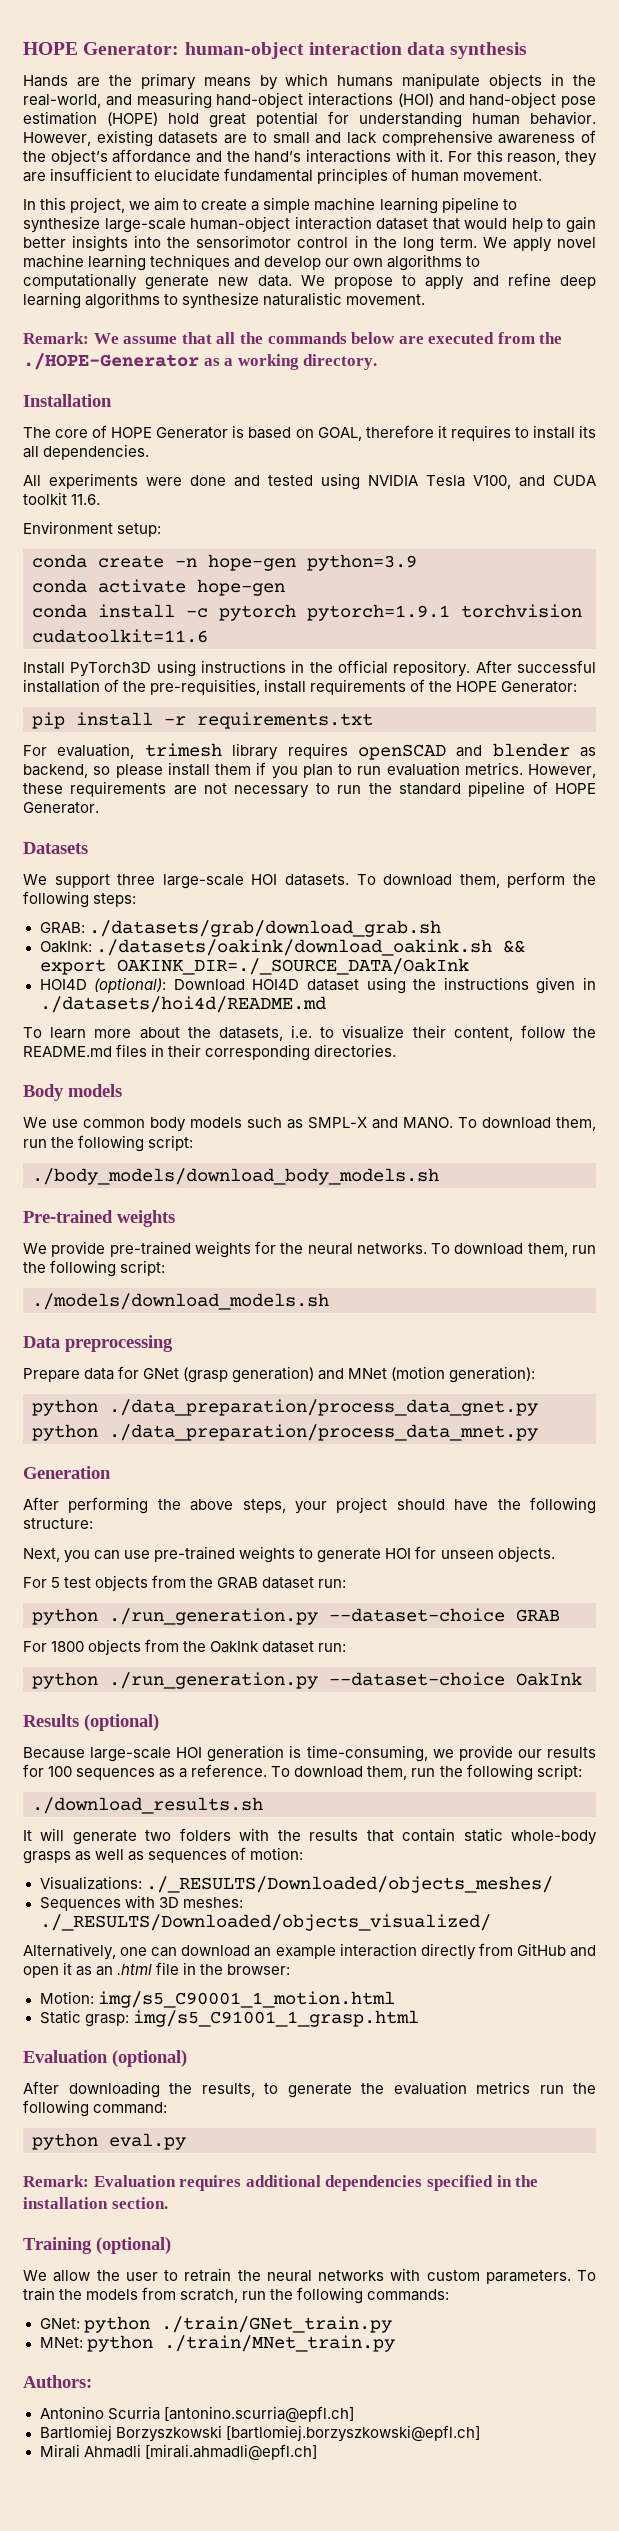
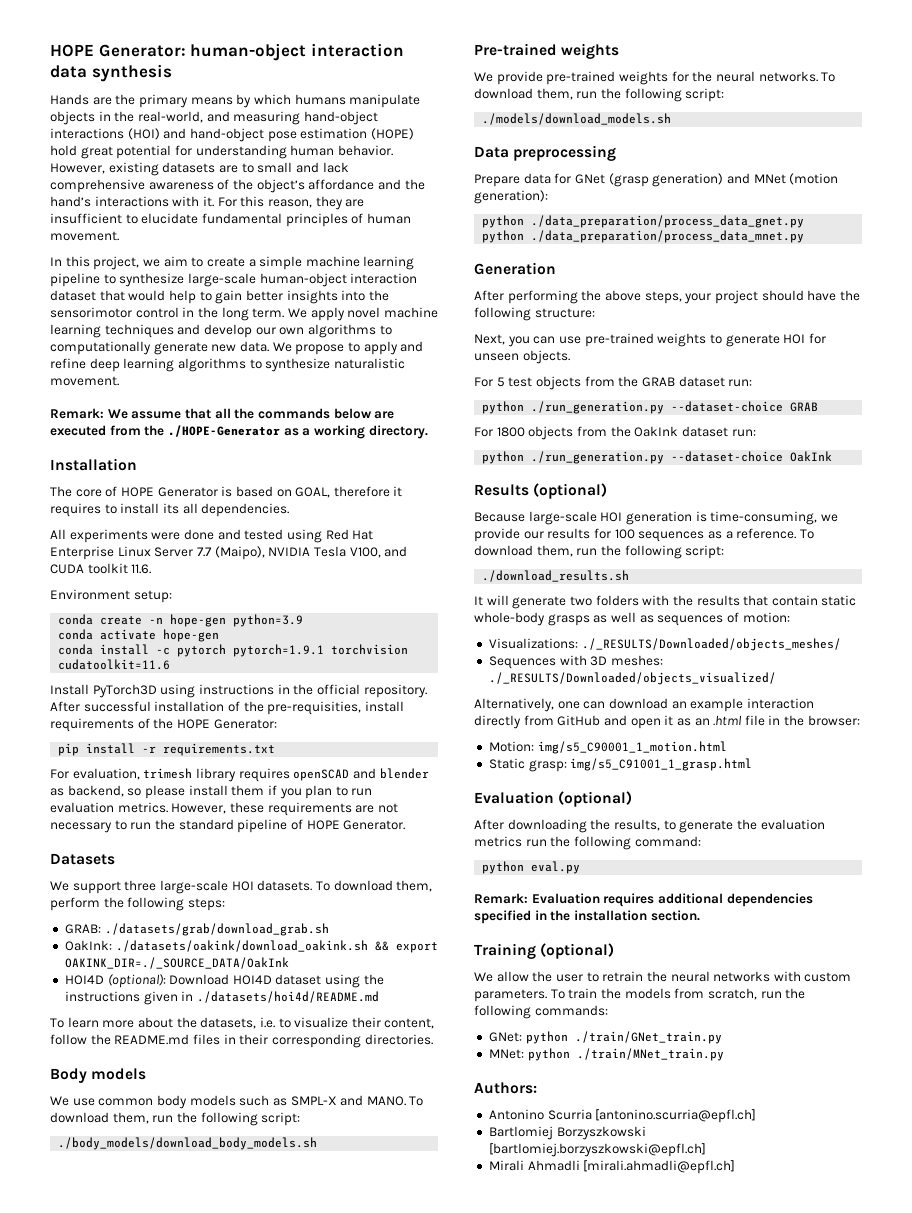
- All experiments were done and tested using NVIDIA Tesla V100, and CUDA toolkit 11.6.
+ All experiments were done and tested using Red Hat Enterprise Linux Server 7.7 (Maipo), NVIDIA Tesla V100, and CUDA toolkit 11.6.

